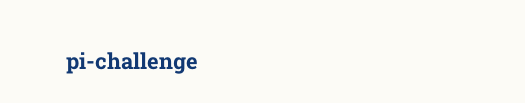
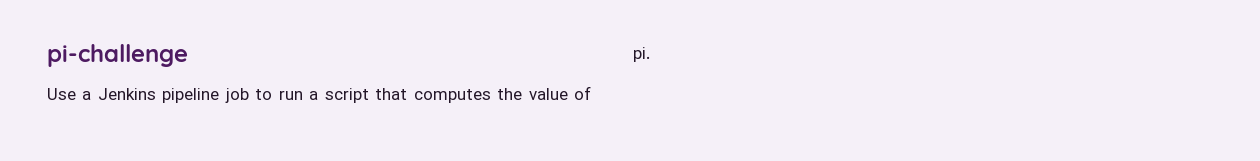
+ Use a Jenkins pipeline job to run a script that computes the value of pi.

